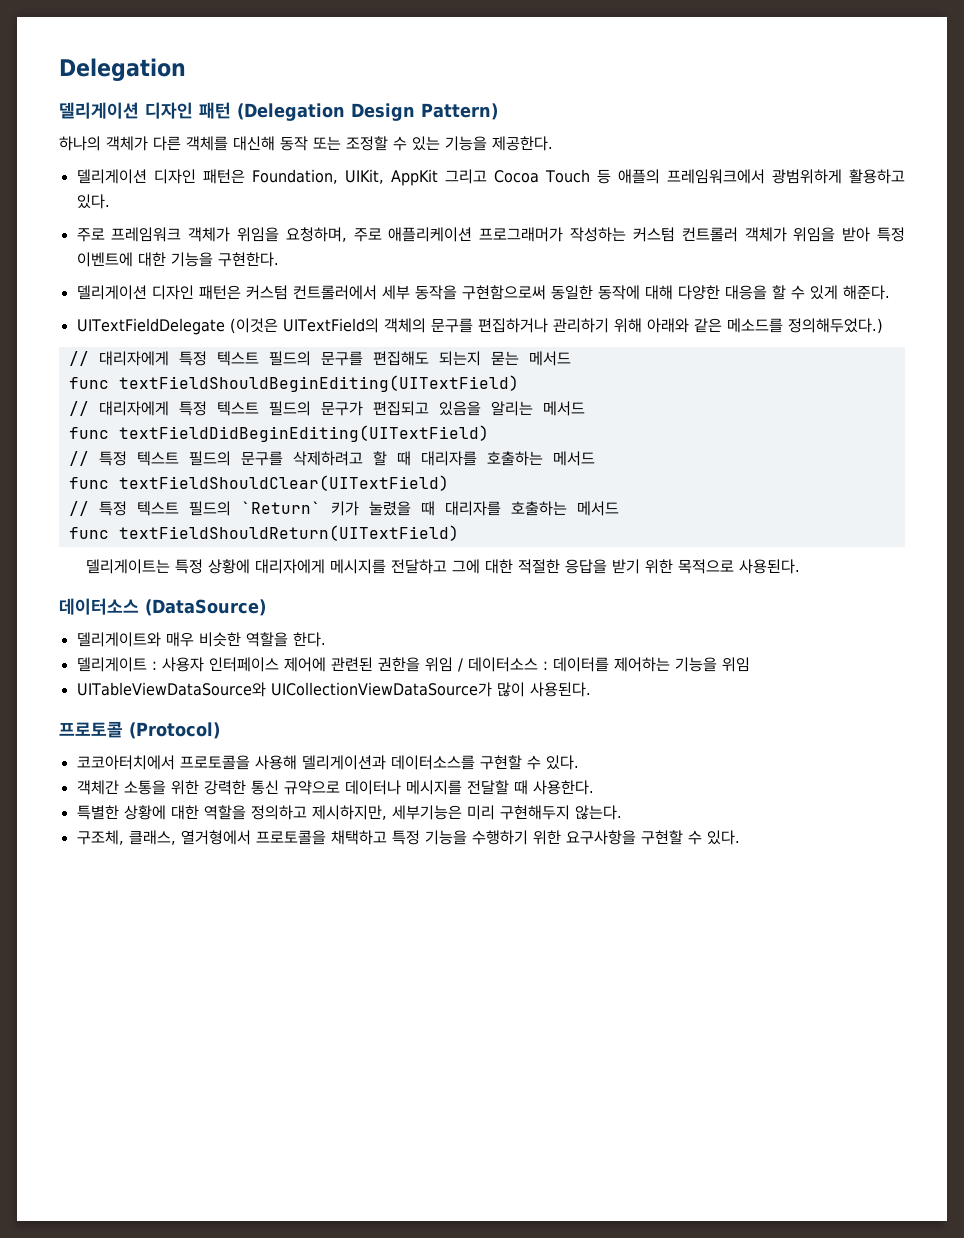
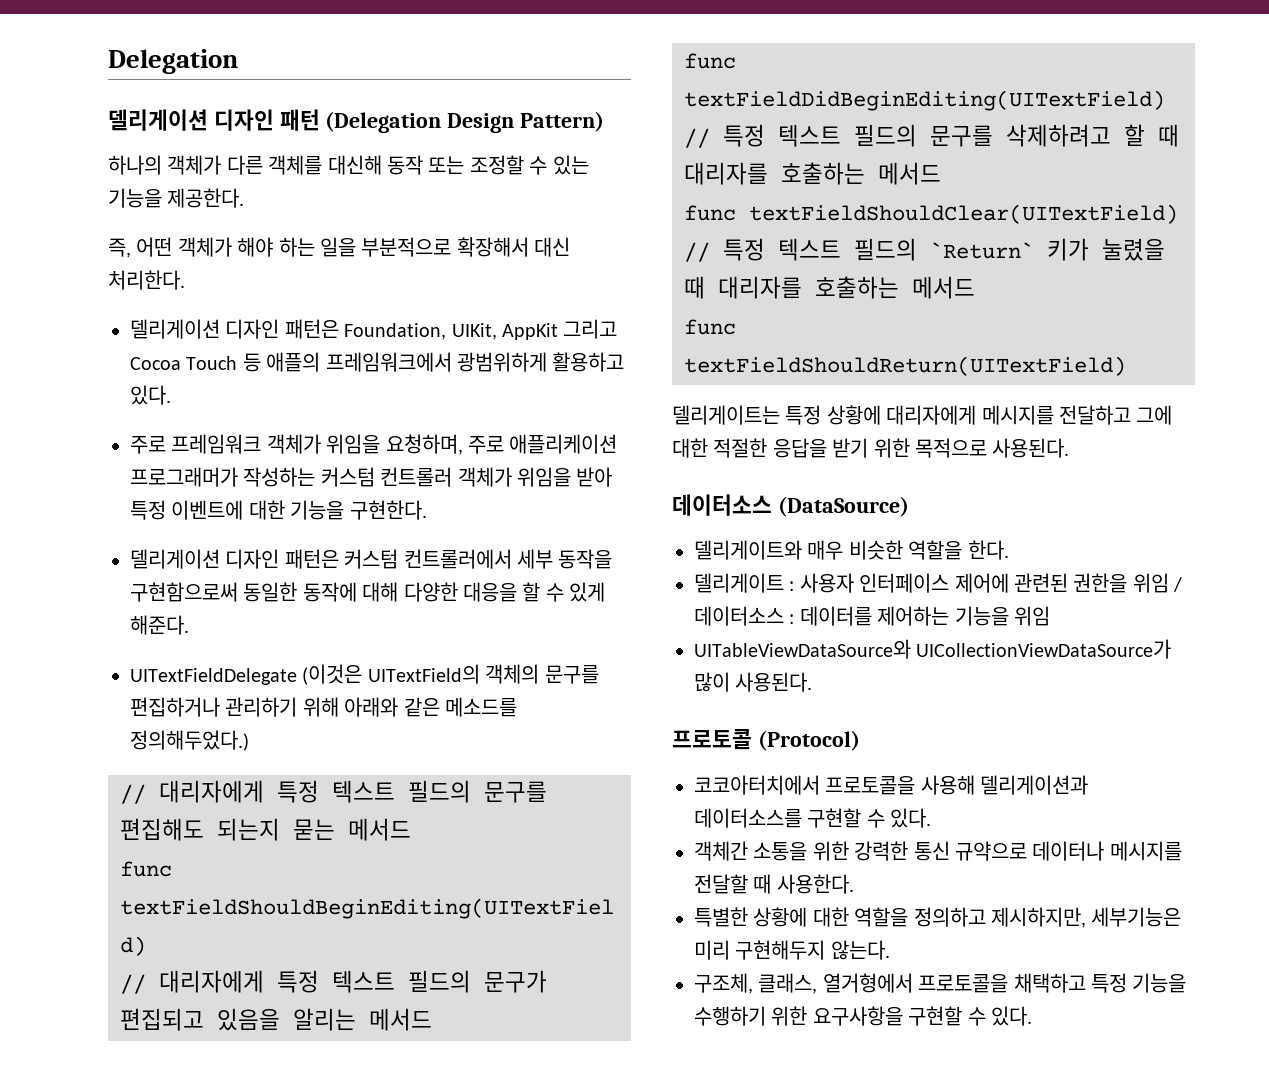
+ 즉, 어떤 객체가 해야 하는 일을 부분적으로 확장해서 대신 처리한다.

